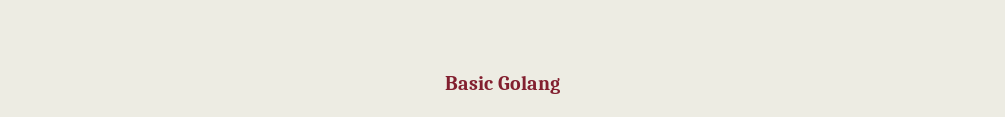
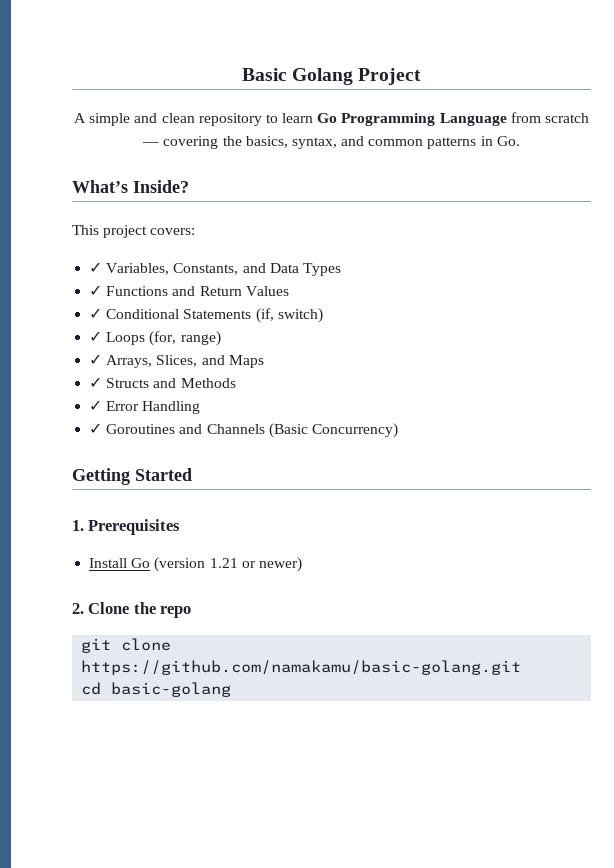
- Basic Golang
+ Basic Golang Project
+ A simple and clean repository to learn Go Programming Language from scratch — covering the basics, syntax, and common patterns in Go.
+ What’s Inside?
+ This project covers:
+ ✓ Variables, Constants, and Data Types
+ ✓ Functions and Return Values
+ ✓ Conditional Statements (if, switch)
+ ✓ Loops (for, range)
+ ✓ Arrays, Slices, and Maps
+ ✓ Structs and Methods
+ ✓ Error Handling
+ ✓ Goroutines and Channels (Basic Concurrency)
+ Getting Started
+ 1. Prerequisites
+ Install Go (version 1.21 or newer)
+ 2. Clone the repo
+ git clone https://github.com/namakamu/basic-golang.git
+ cd basic-golang

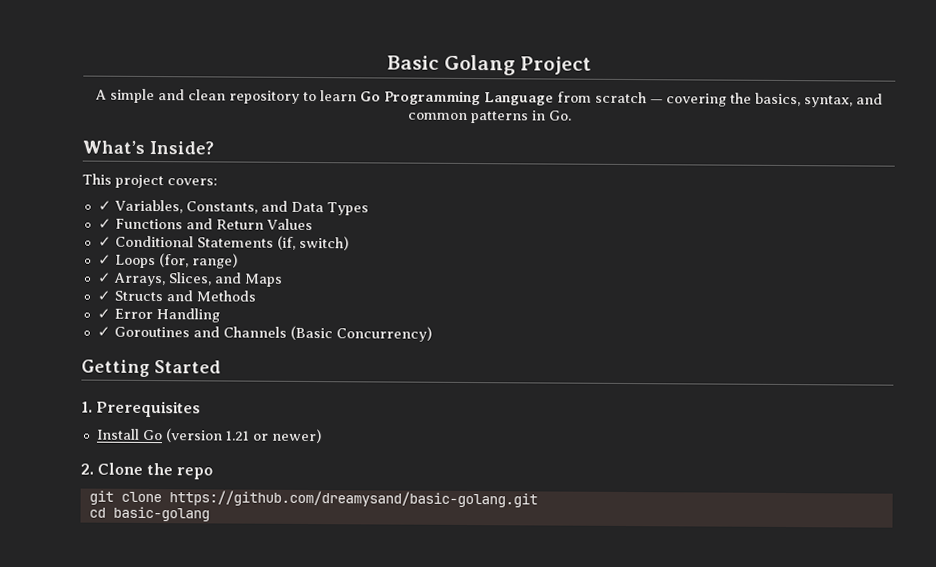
- git clone https://github.com/namakamu/basic-golang.git
+ git clone https://github.com/dreamysand/basic-golang.git

